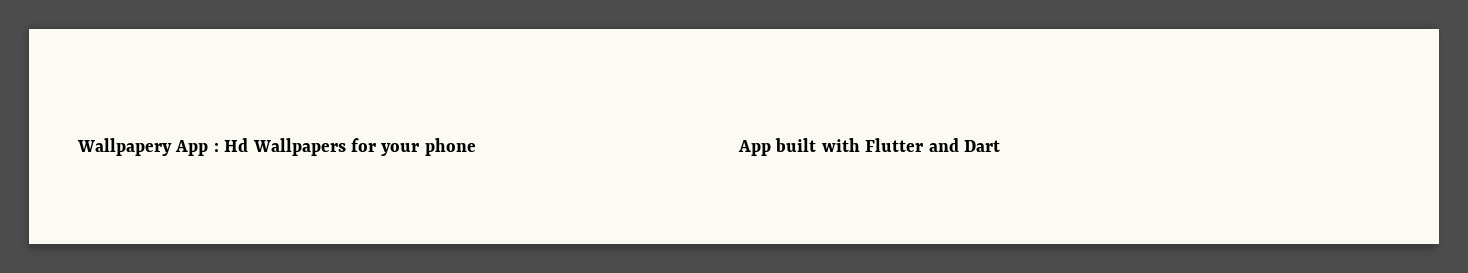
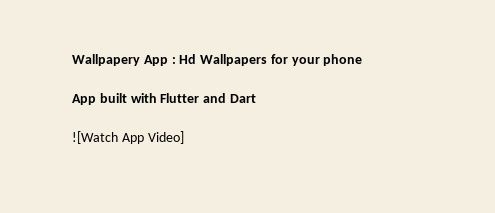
+ ![Watch App Video]

